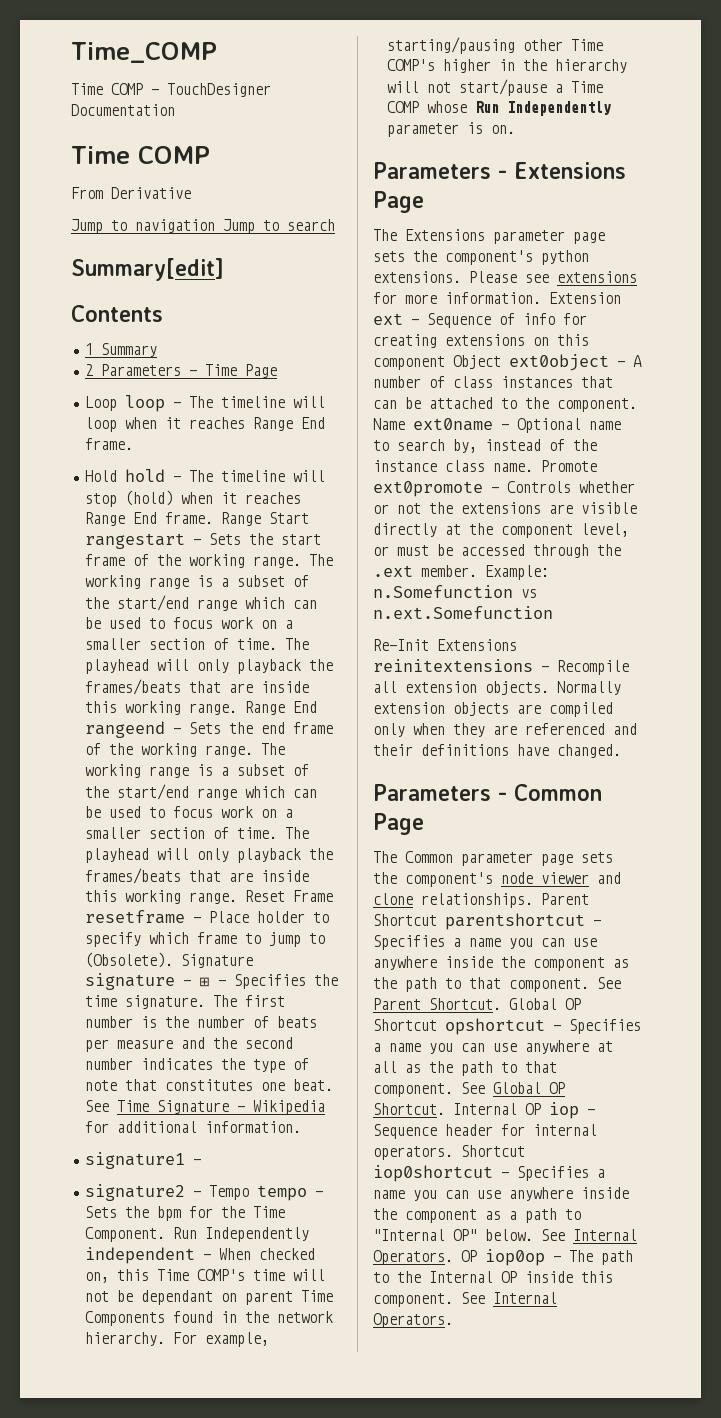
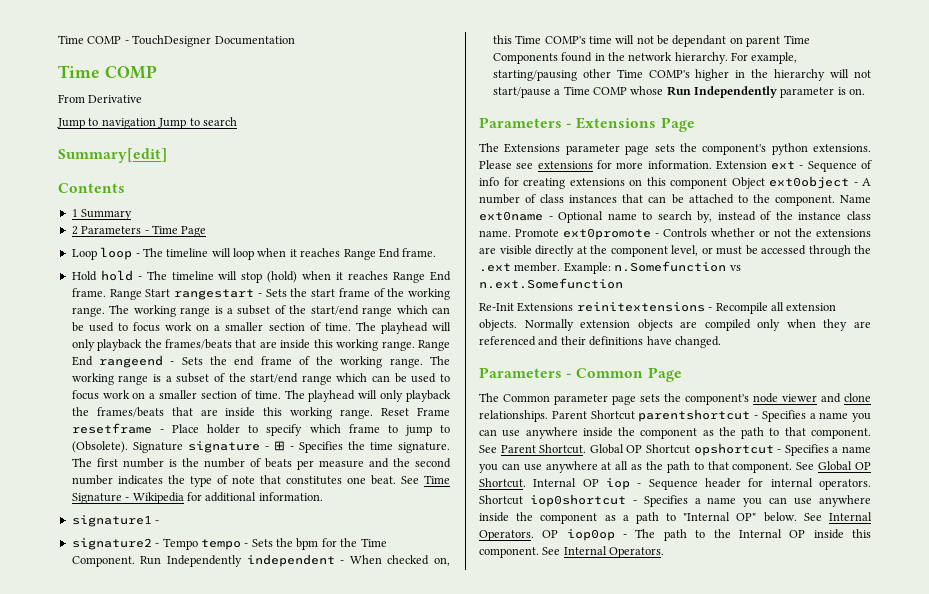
- Time_COMP

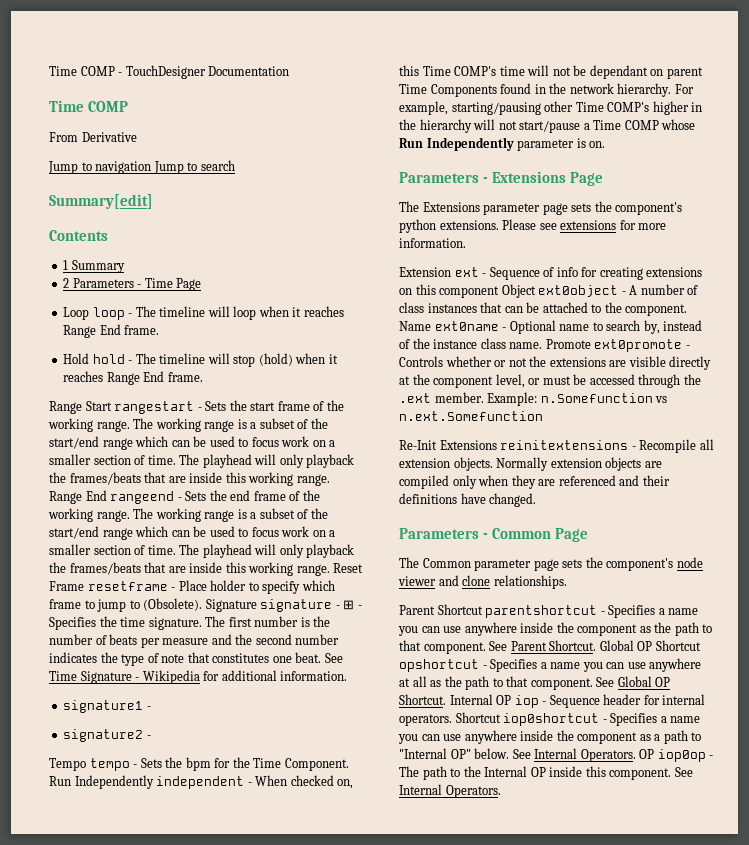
- Hold hold - The timeline will stop (hold) when it reaches Range End frame. Range Start rangestart - Sets the start frame of the working range.
+ Hold hold - The timeline will stop (hold) when it reaches Range End frame.
+ Range Start rangestart - Sets the start frame of the working range.
- signature2 - Tempo tempo - Sets the bpm for the Time Component.
+ signature2 -
+ Tempo tempo - Sets the bpm for the Time Component.
- Please see extensions for more information. Extension ext - Sequence of info for creating extensions on this component Object ext0object - A number of class instances that can be attached to the component.
+ Please see extensions for more information.
+ Extension ext - Sequence of info for creating extensions on this component Object ext0object - A number of class instances that can be attached to the component.
- The Common parameter page sets the component's node viewer and clone relationships. Parent Shortcut parentshortcut - Specifies a name you can use anywhere inside the component as the path to that component.
+ The Common parameter page sets the component's node viewer and clone relationships.
+ Parent Shortcut parentshortcut - Specifies a name you can use anywhere inside the component as the path to that component.

